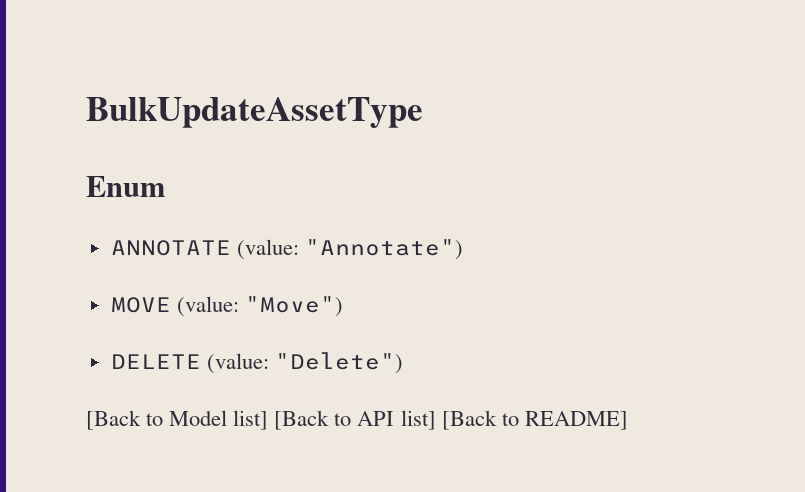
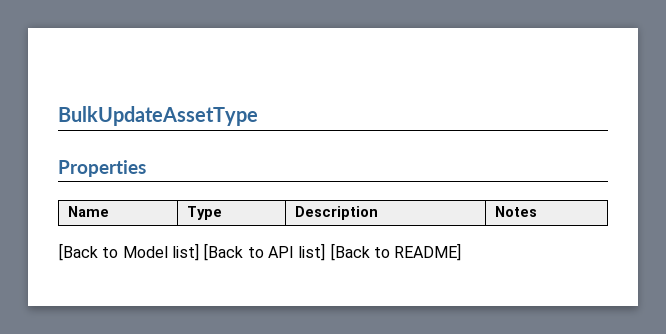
- Enum
- ANNOTATE (value: "Annotate")
- MOVE (value: "Move")
- DELETE (value: "Delete")
+ Properties
+ Name | Type | Description | Notes

